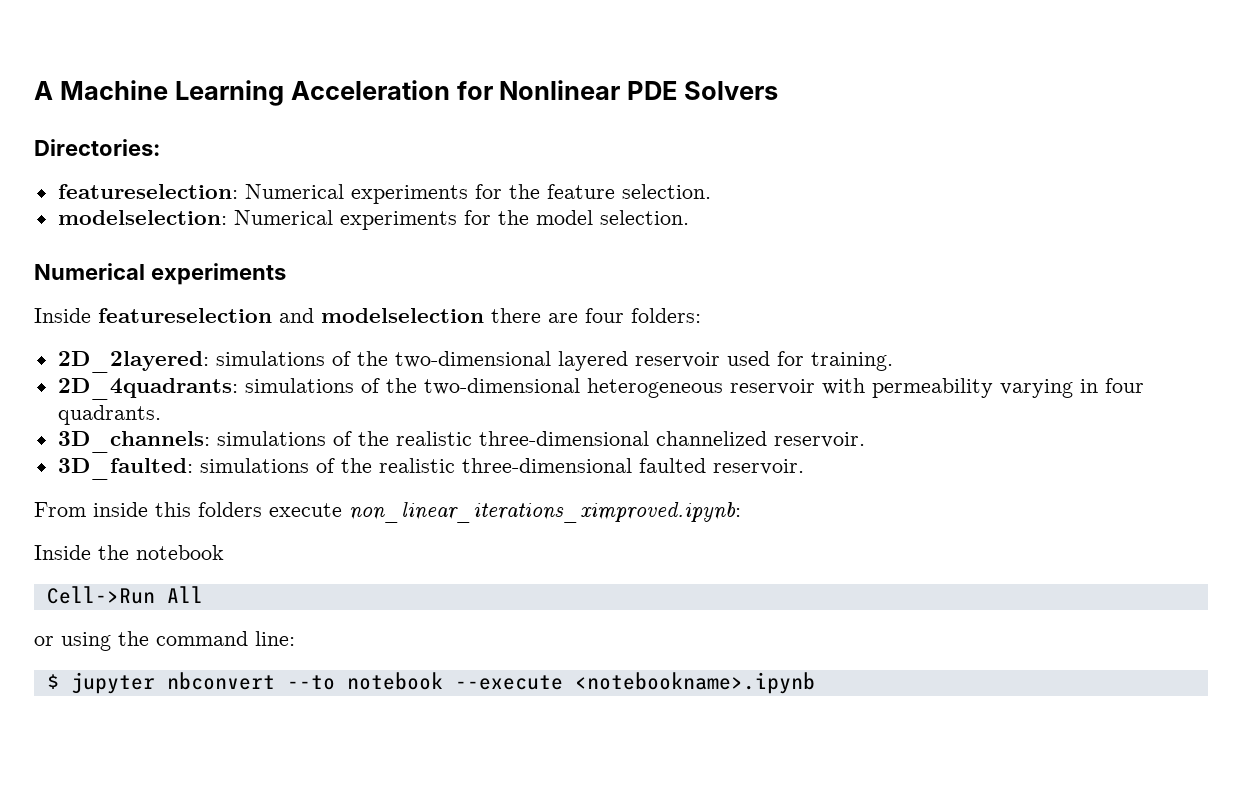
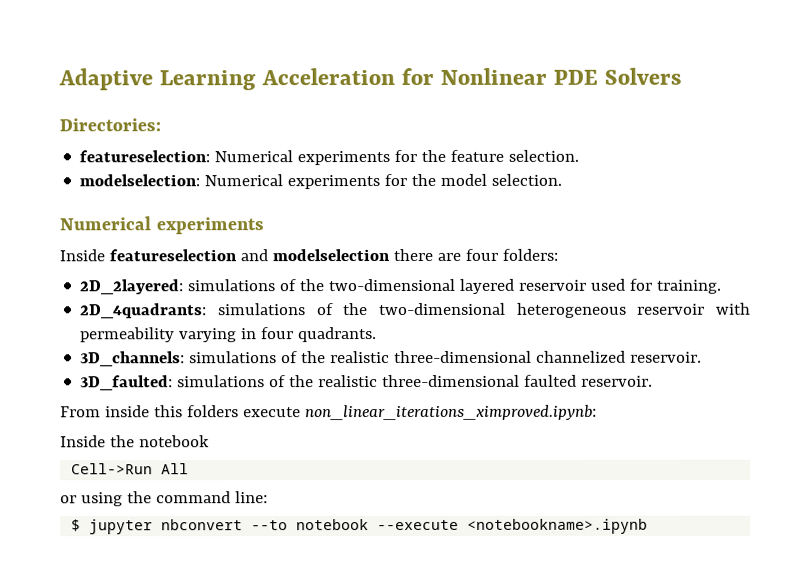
- A Machine Learning Acceleration for Nonlinear PDE Solvers
+ Adaptive Learning Acceleration for Nonlinear PDE Solvers

